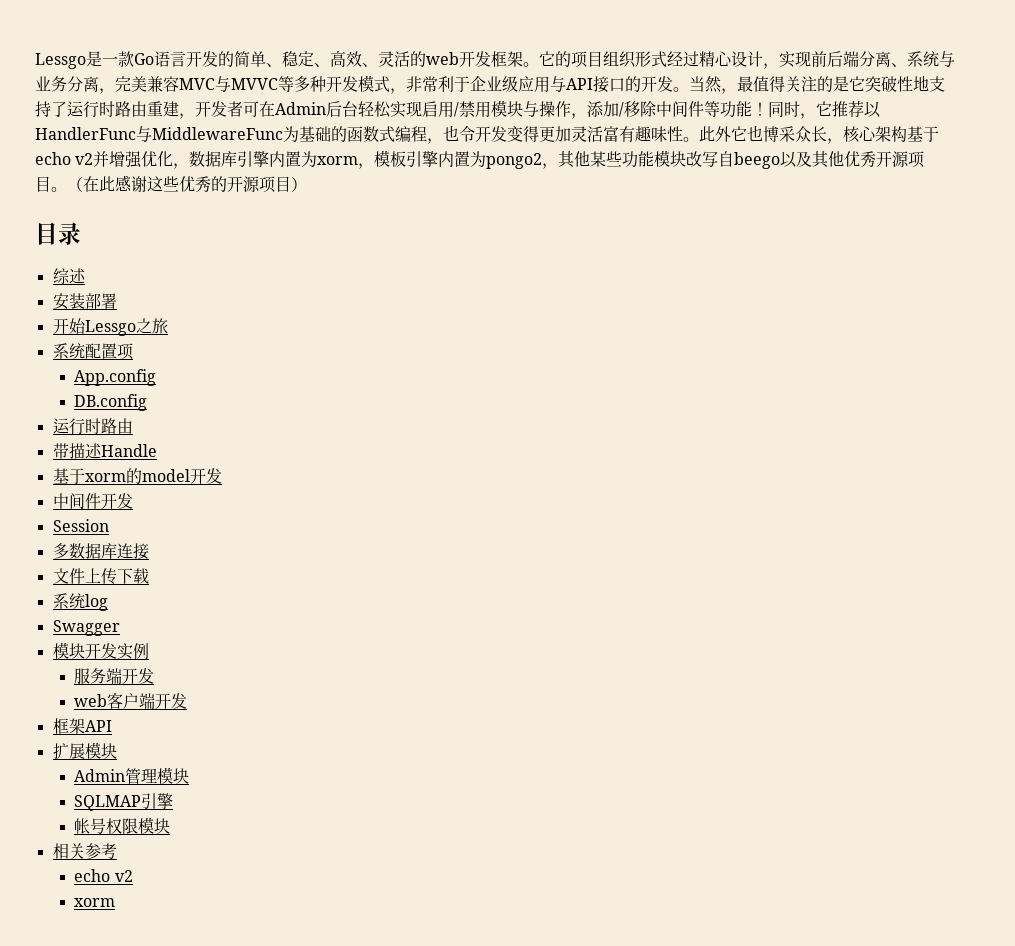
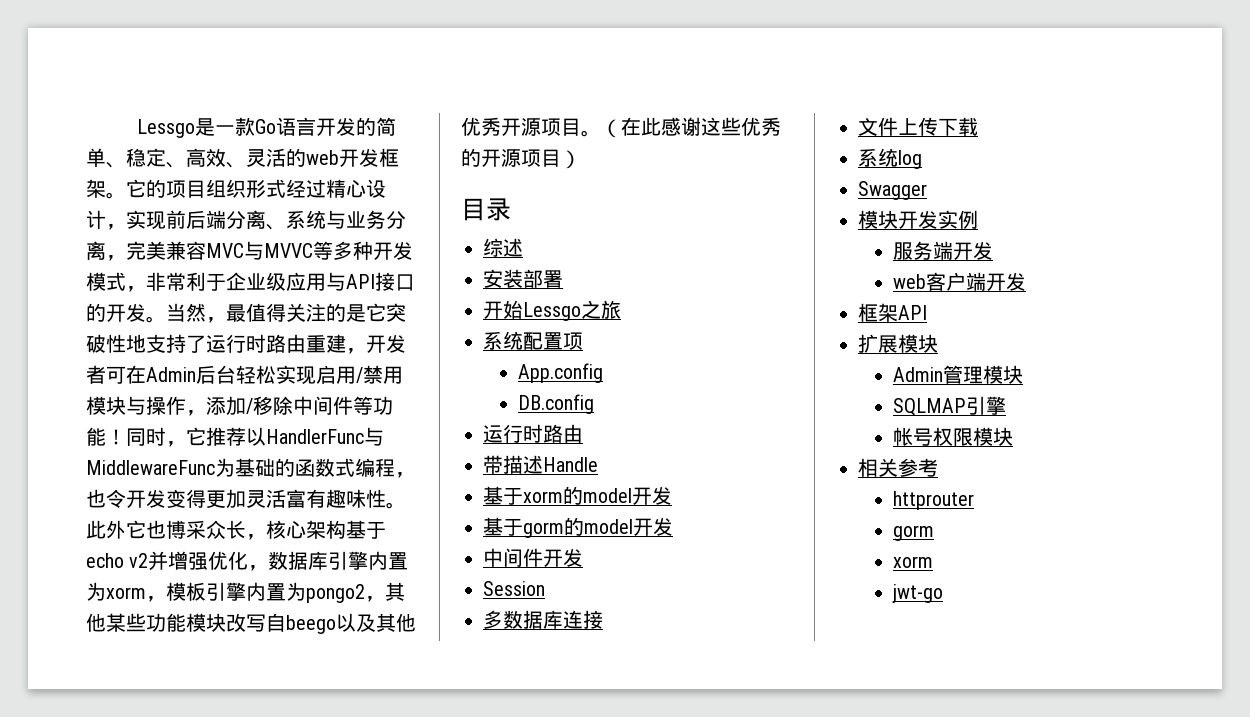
+ 基于gorm的model开发
  相关参考
- echo v2
+ httprouter
+ gorm
  xorm
+ jwt-go

